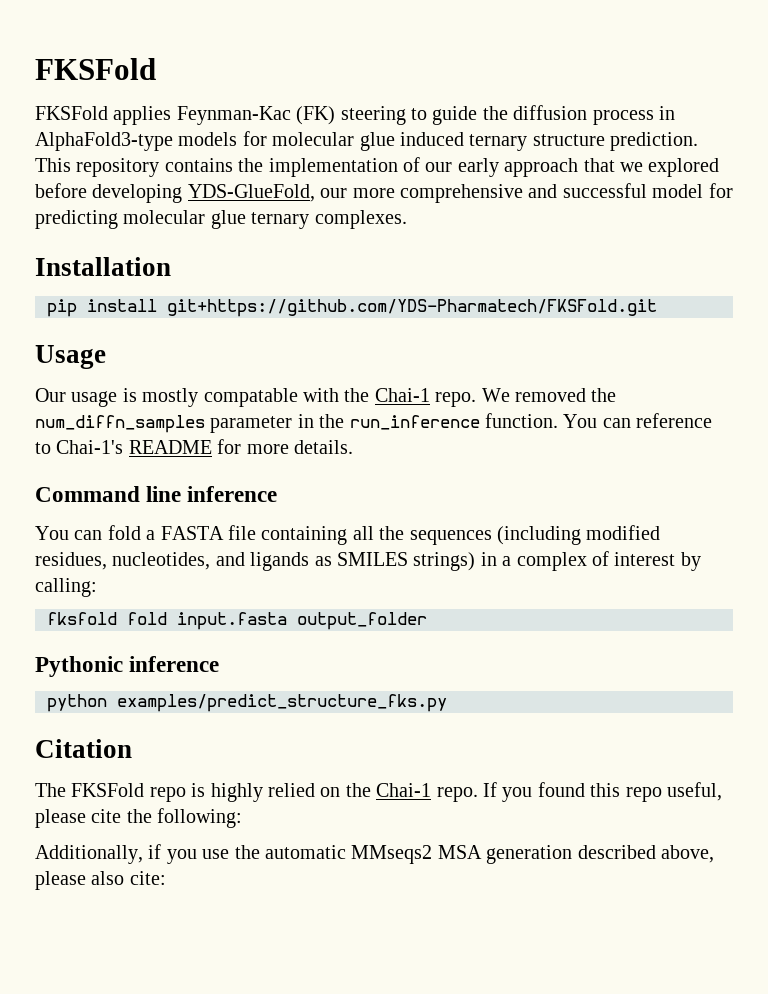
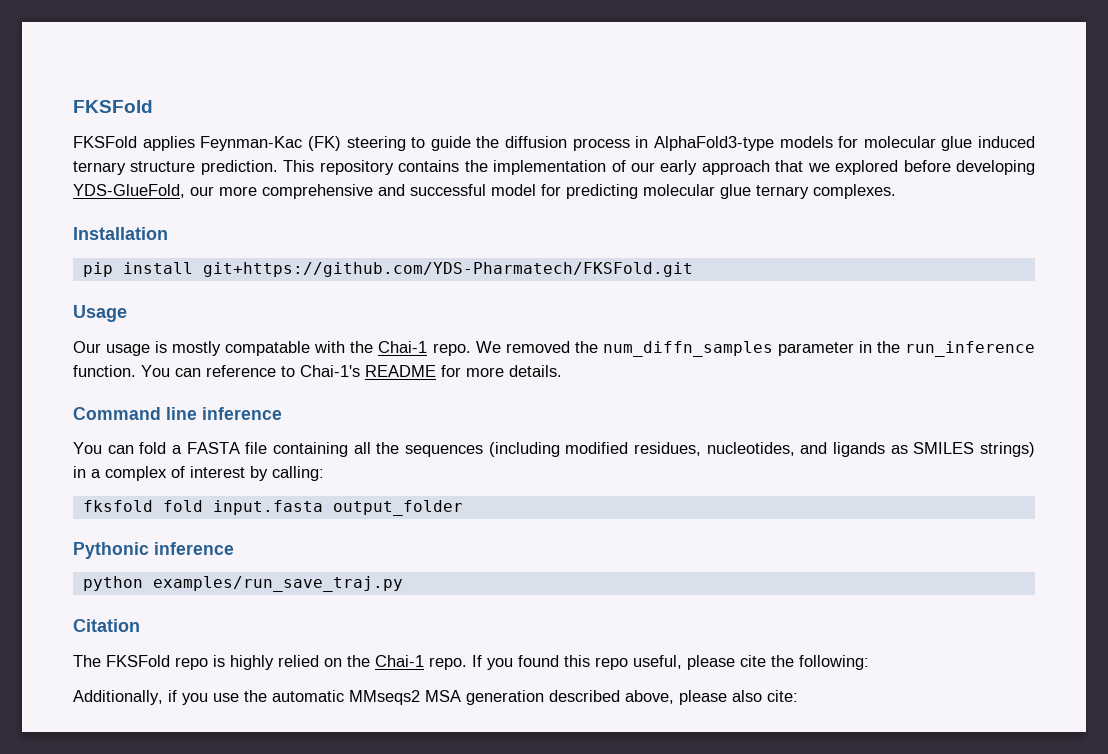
- python examples/predict_structure_fks.py
+ python examples/run_save_traj.py

